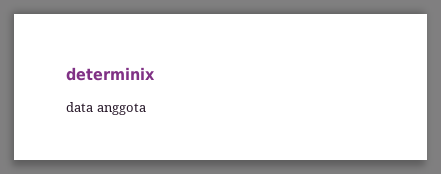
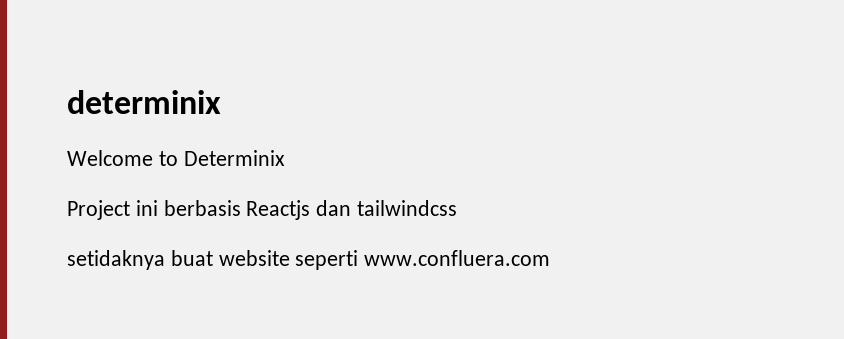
- data anggota
+ Welcome to Determinix
+ Project ini berbasis Reactjs dan tailwindcss
+ setidaknya buat website seperti www.confluera.com

